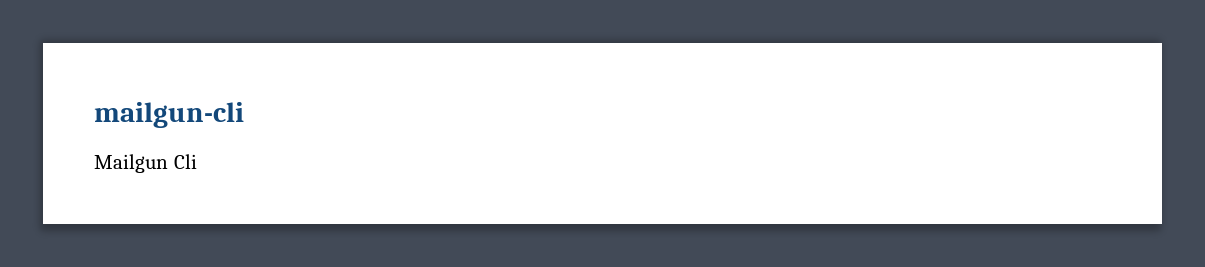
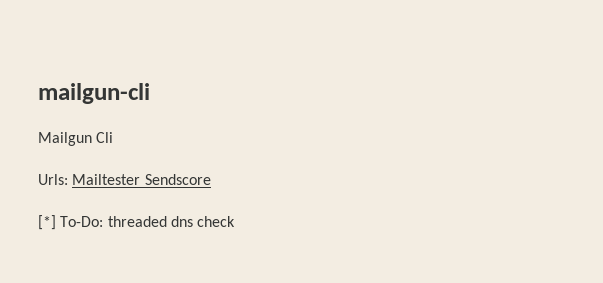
+ Urls: Mailtester Sendscore
+ [*] To-Do: threaded dns check

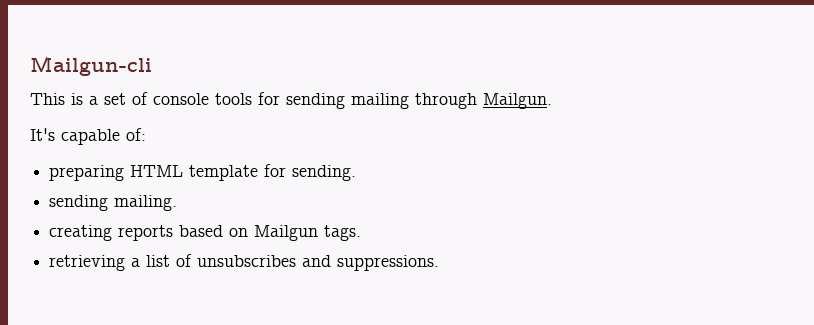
- mailgun-cli
- Mailgun Cli
- Urls: Mailtester Sendscore
- [*] To-Do: threaded dns check
+ Mailgun-cli
+ This is a set of console tools for sending mailing through Mailgun.
+ It's capable of:
+ preparing HTML template for sending.
+ sending mailing.
+ creating reports based on Mailgun tags.
+ retrieving a list of unsubscribes and suppressions.

